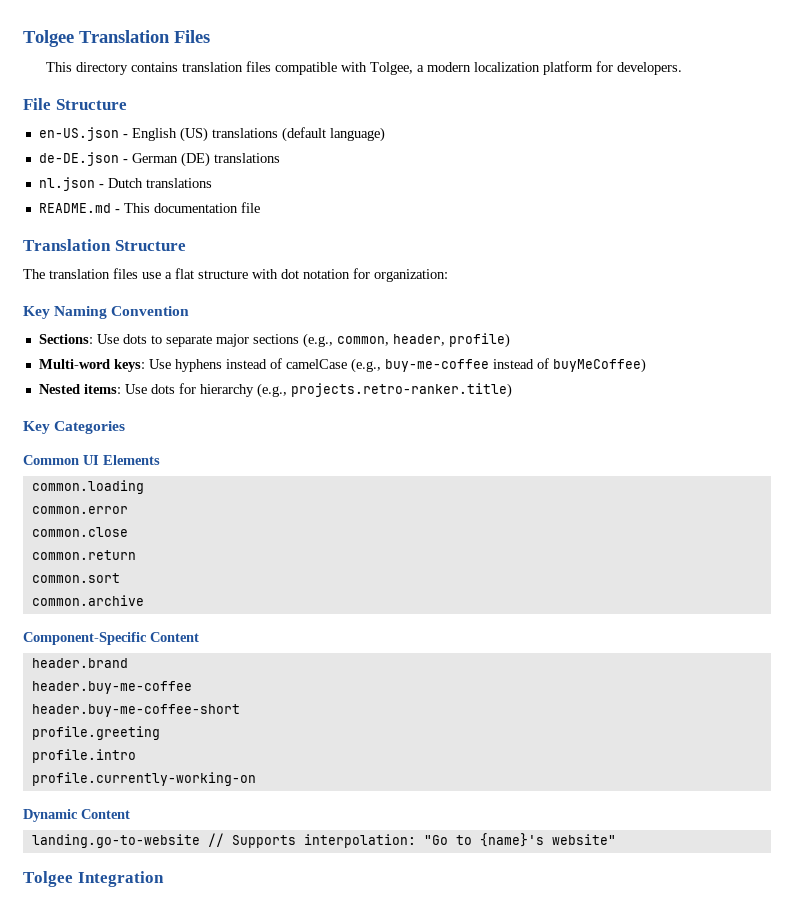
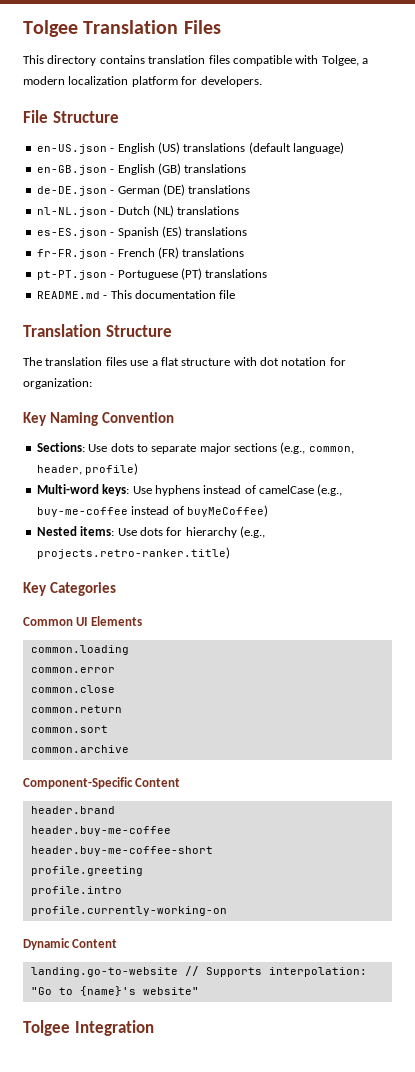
+ en-GB.json - English (GB) translations
- nl.json - Dutch translations
+ nl-NL.json - Dutch (NL) translations
+ es-ES.json - Spanish (ES) translations
+ fr-FR.json - French (FR) translations
+ pt-PT.json - Portuguese (PT) translations

